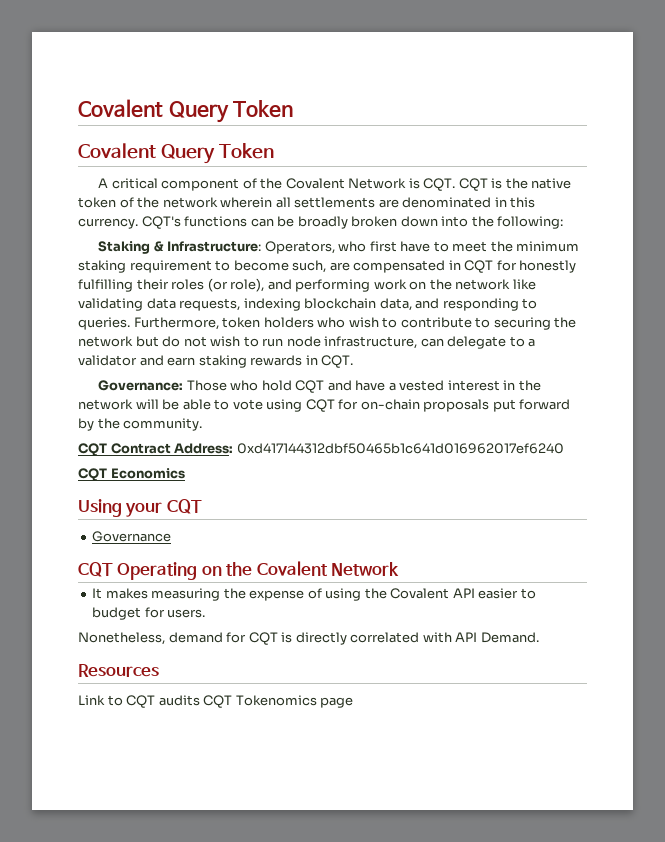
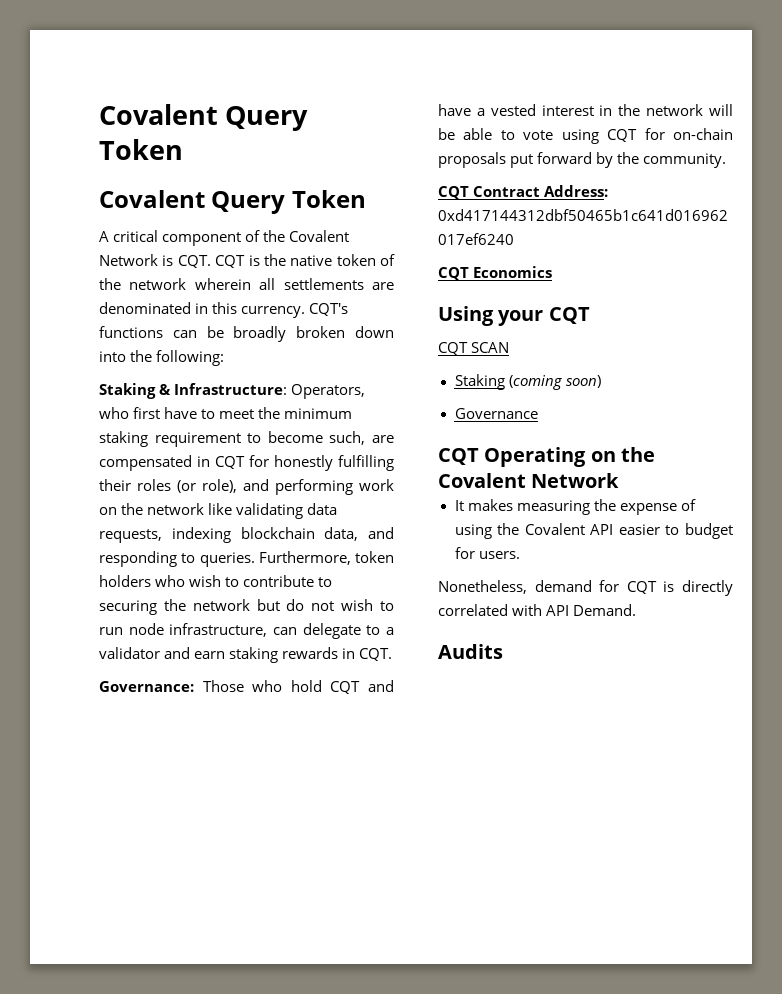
+ CQT SCAN
+ Staking (coming soon)
- Resources
- Link to CQT audits CQT Tokenomics page
+ Audits

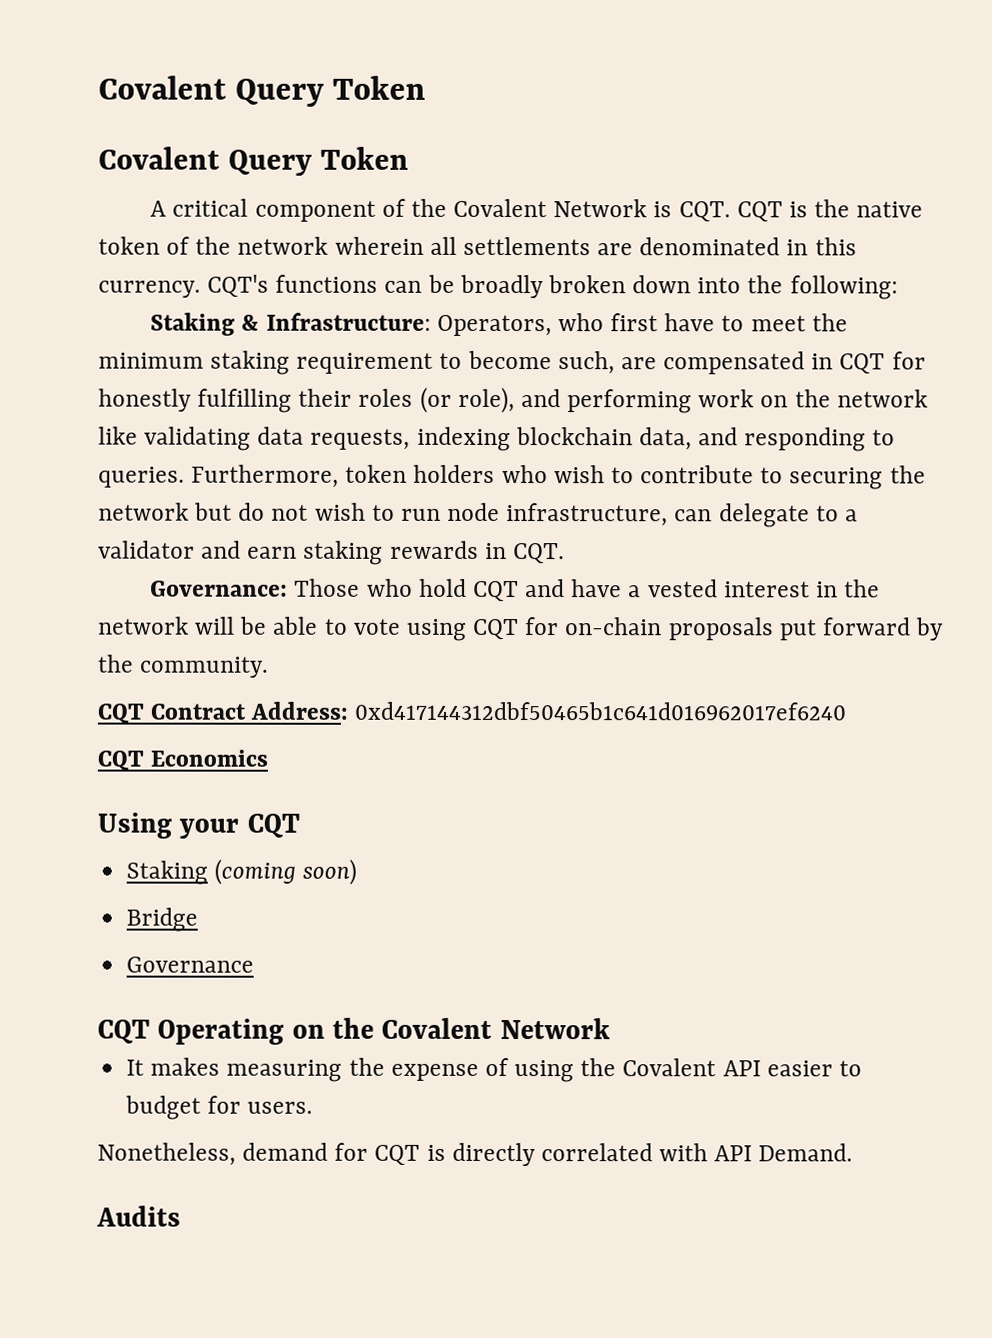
- CQT SCAN
+ Bridge

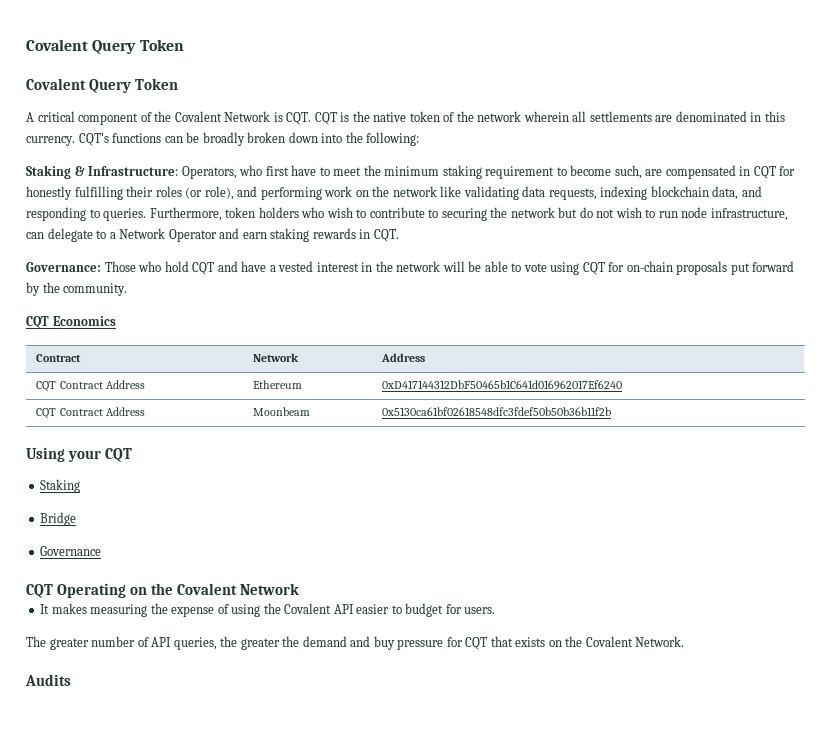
- Furthermore, token holders who wish to contribute to securing the network but do not wish to run node infrastructure, can delegate to a validator and earn staking rewards in CQT.
+ Furthermore, token holders who wish to contribute to securing the network but do not wish to run node infrastructure, can delegate to a Network Operator and earn staking rewards in CQT.
- CQT Contract Address: 0xd417144312dbf50465b1c641d016962017ef6240
  CQT Economics
+ Contract | Network | Address
+ CQT Contract Address | Ethereum | 0xD417144312DbF50465b1C641d016962017Ef6240
+ CQT Contract Address | Moonbeam | 0x5130ca61bf02618548dfc3fdef50b50b36b11f2b
  Using your CQT
- Staking (coming soon)
+ Staking
- Nonetheless, demand for CQT is directly correlated with API Demand.
+ The greater number of API queries, the greater the demand and buy pressure for CQT that exists on the Covalent Network.

